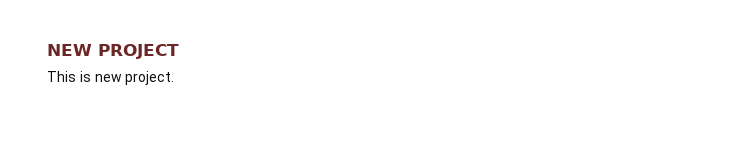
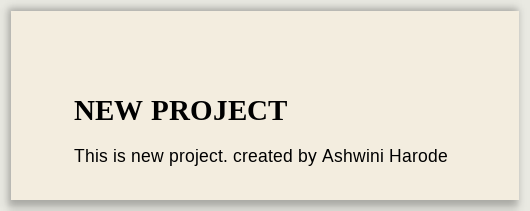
- This is new project.
+ This is new project. created by Ashwini Harode

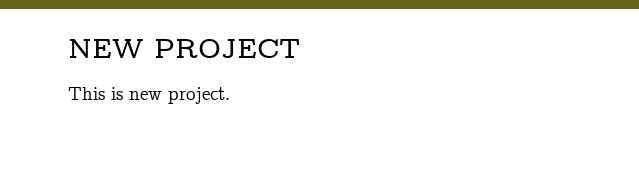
- This is new project. created by Ashwini Harode
+ This is new project.

